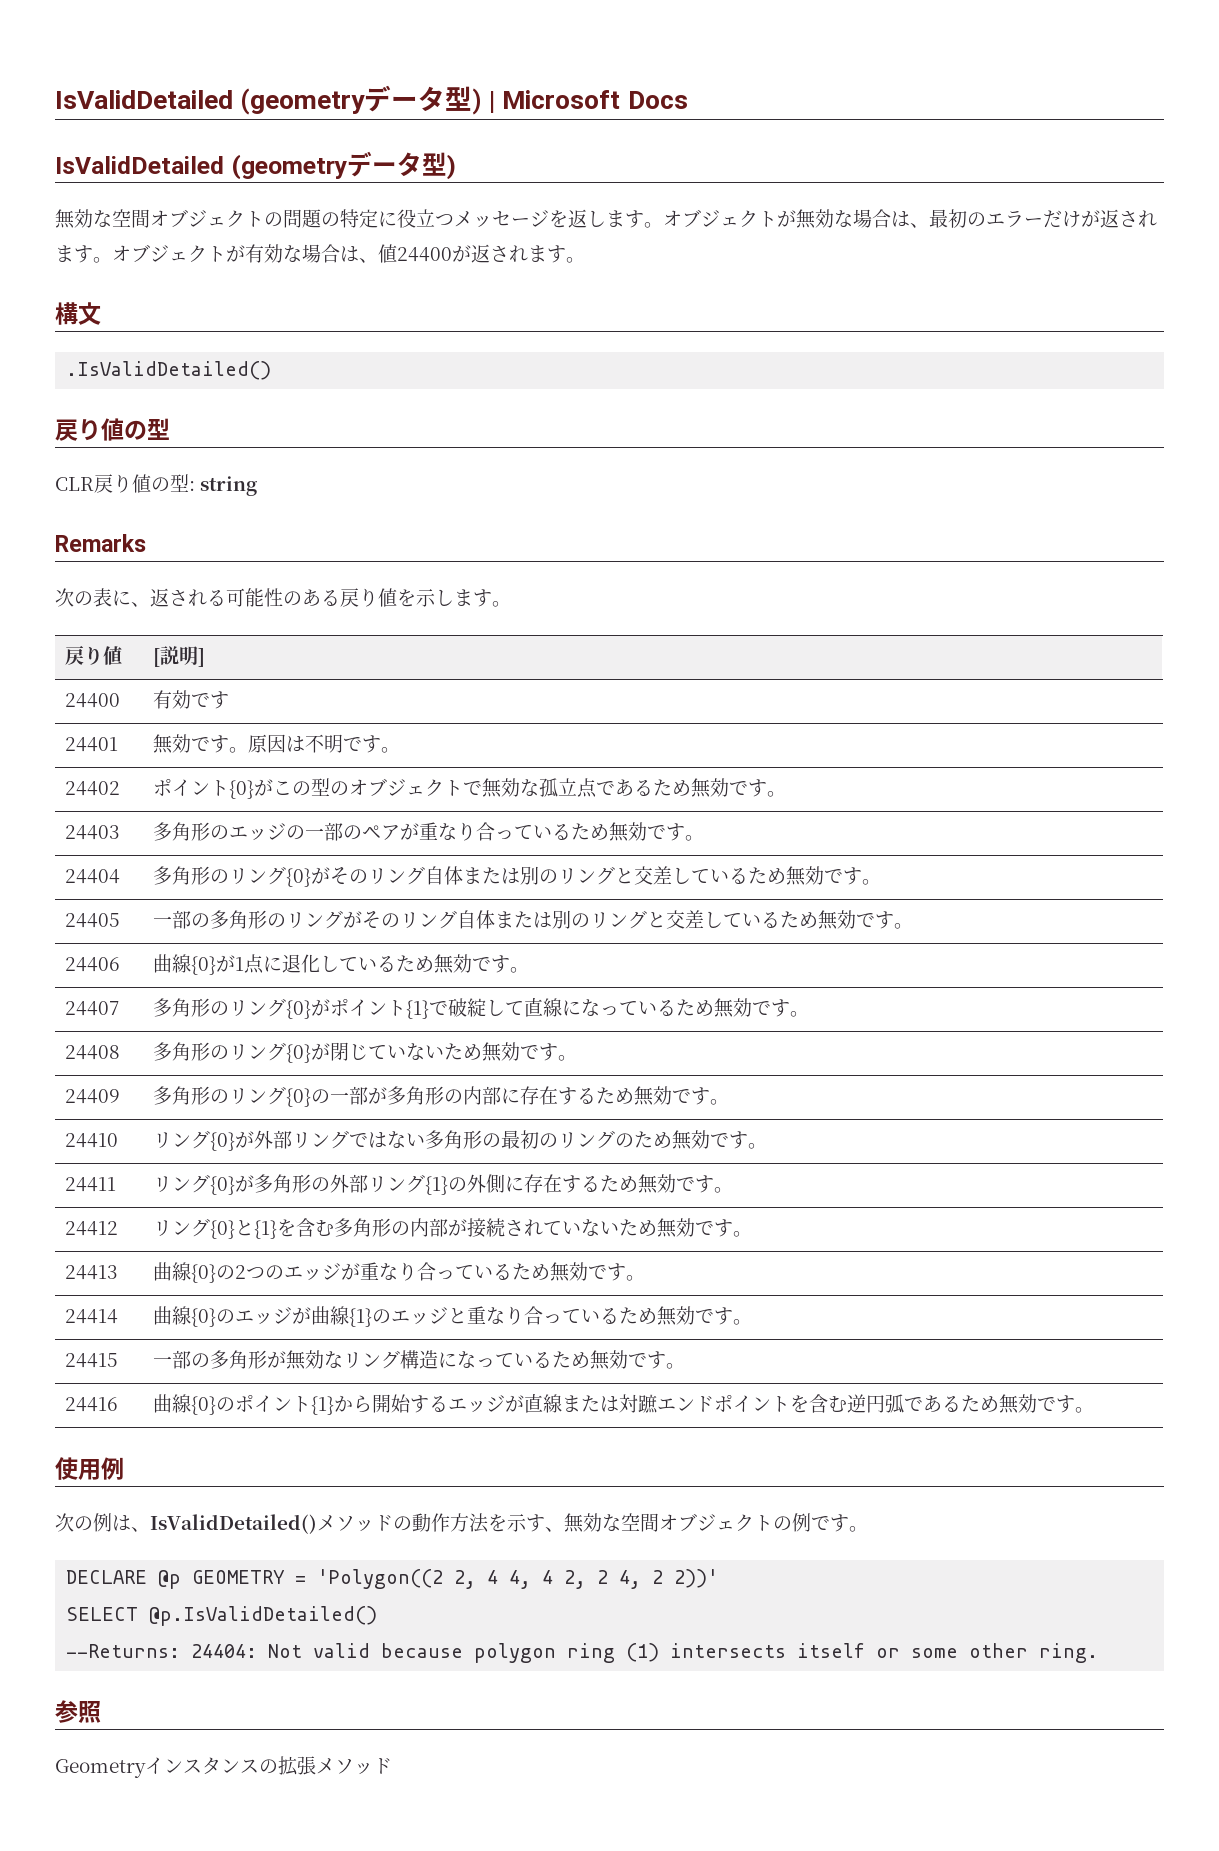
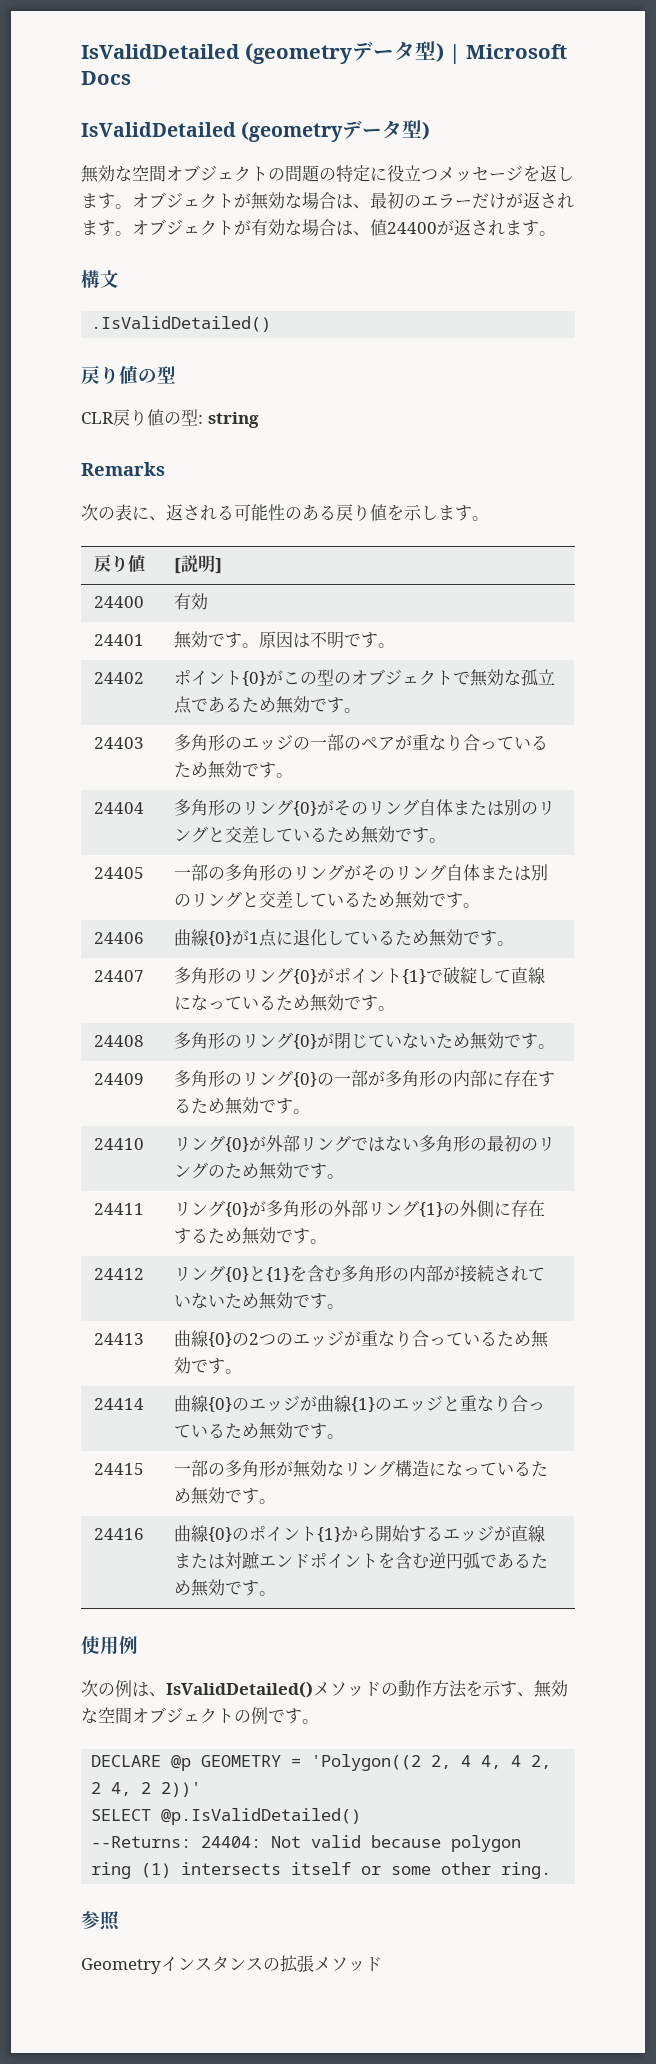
- 24400 | 有効です
+ 24400 | 有効

